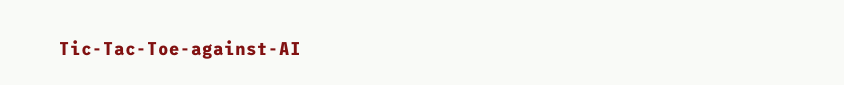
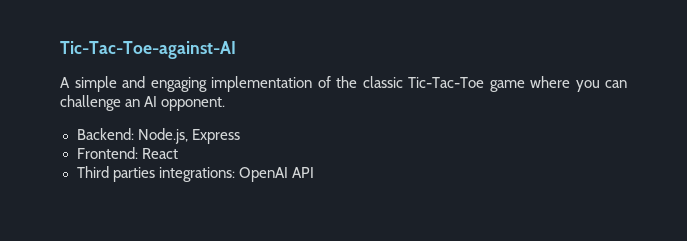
+ A simple and engaging implementation of the classic Tic-Tac-Toe game where you can challenge an AI opponent.
+ Backend: Node.js, Express
+ Frontend: React
+ Third parties integrations: OpenAI API

